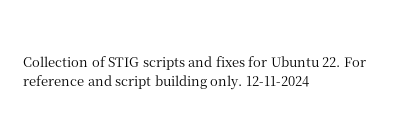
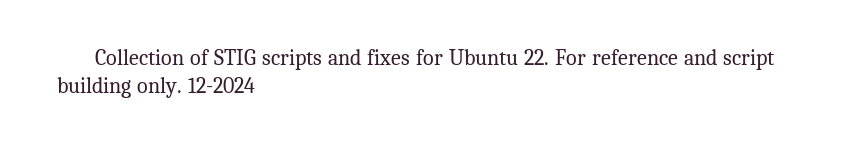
- 12-11-2024
+ 12-2024

